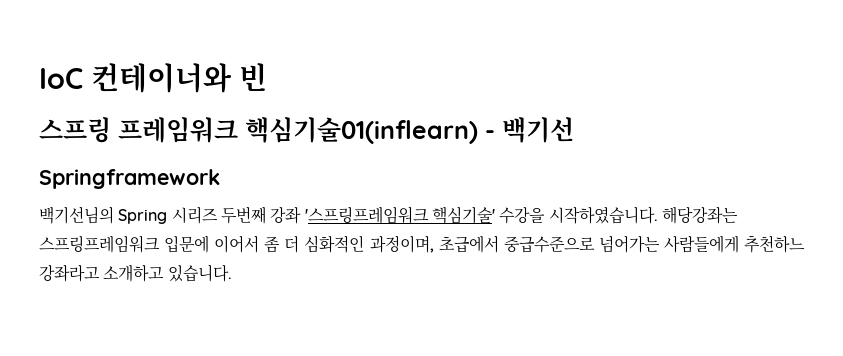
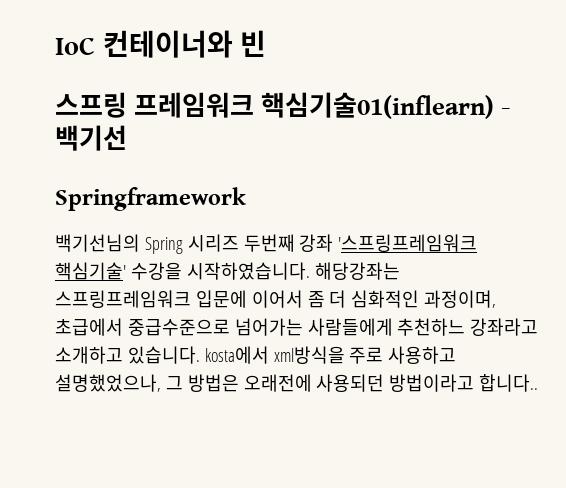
- 해당강좌는 스프링프레임워크 입문에 이어서 좀 더 심화적인 과정이며, 초급에서 중급수준으로 넘어가는 사람들에게 추천하느 강좌라고 소개하고 있습니다.
+ 해당강좌는 스프링프레임워크 입문에 이어서 좀 더 심화적인 과정이며, 초급에서 중급수준으로 넘어가는 사람들에게 추천하느 강좌라고 소개하고 있습니다. kosta에서 xml방식을 주로 사용하고 설명했었으나, 그 방법은 오래전에 사용되던 방법이라고 합니다..

